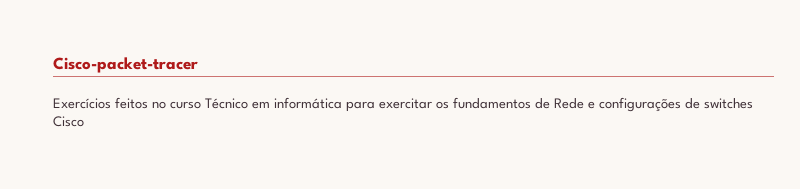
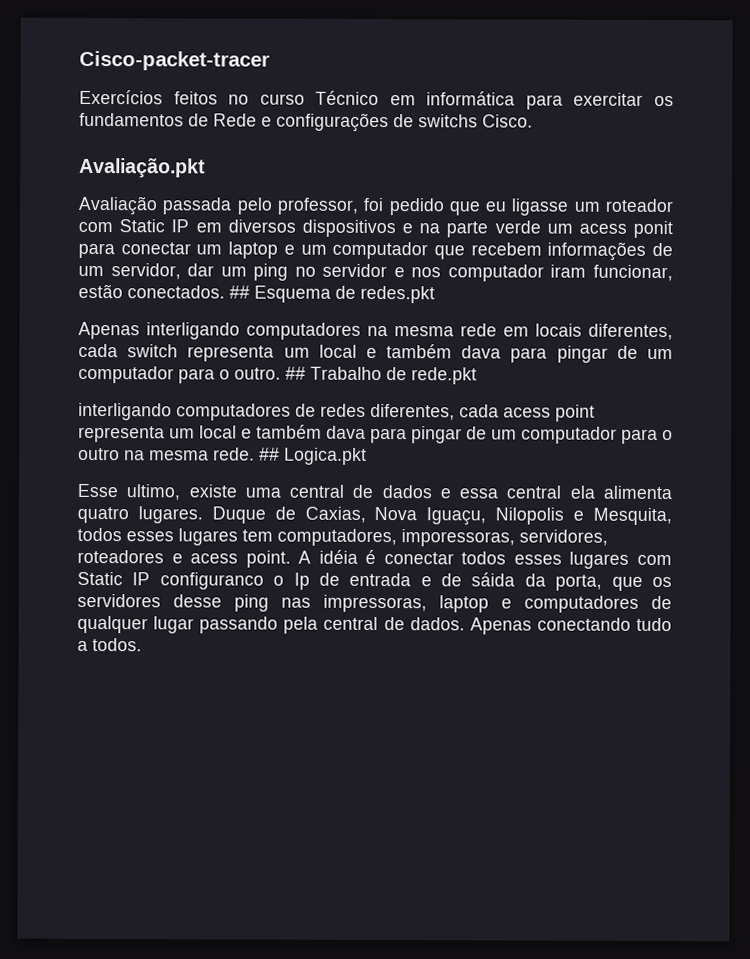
- Exercícios feitos no curso Técnico em informática para exercitar os fundamentos de Rede e configurações de switches Cisco
+ Exercícios feitos no curso Técnico em informática para exercitar os fundamentos de Rede e configurações de switchs Cisco.
+ Avaliação.pkt
+ Avaliação passada pelo professor, foi pedido que eu ligasse um roteador com Static IP em diversos dispositivos e na parte verde um acess ponit para conectar um laptop e um computador que recebem informações de um servidor, dar um ping no servidor e nos computador iram funcionar, estão conectados. ## Esquema de redes.pkt
+ Apenas interligando computadores na mesma rede em locais diferentes, cada switch representa um local e também dava para pingar de um computador para o outro. ## Trabalho de rede.pkt
+ interligando computadores de redes diferentes, cada acess point representa um local e também dava para pingar de um computador para o outro na mesma rede. ## Logica.pkt
+ Esse ultimo, existe uma central de dados e essa central ela alimenta quatro lugares. Duque de Caxias, Nova Iguaçu, Nilopolis e Mesquita, todos esses lugares tem computadores, imporessoras, servidores, roteadores e acess point. A idéia é conectar todos esses lugares com Static IP configuranco o Ip de entrada e de sáida da porta, que os servidores desse ping nas impressoras, laptop e computadores de qualquer lugar passando pela central de dados. Apenas conectando tudo a todos.

